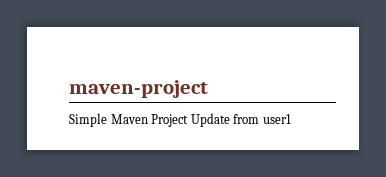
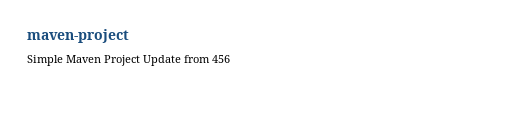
- Simple Maven Project Update from user1
+ Simple Maven Project Update from 456

